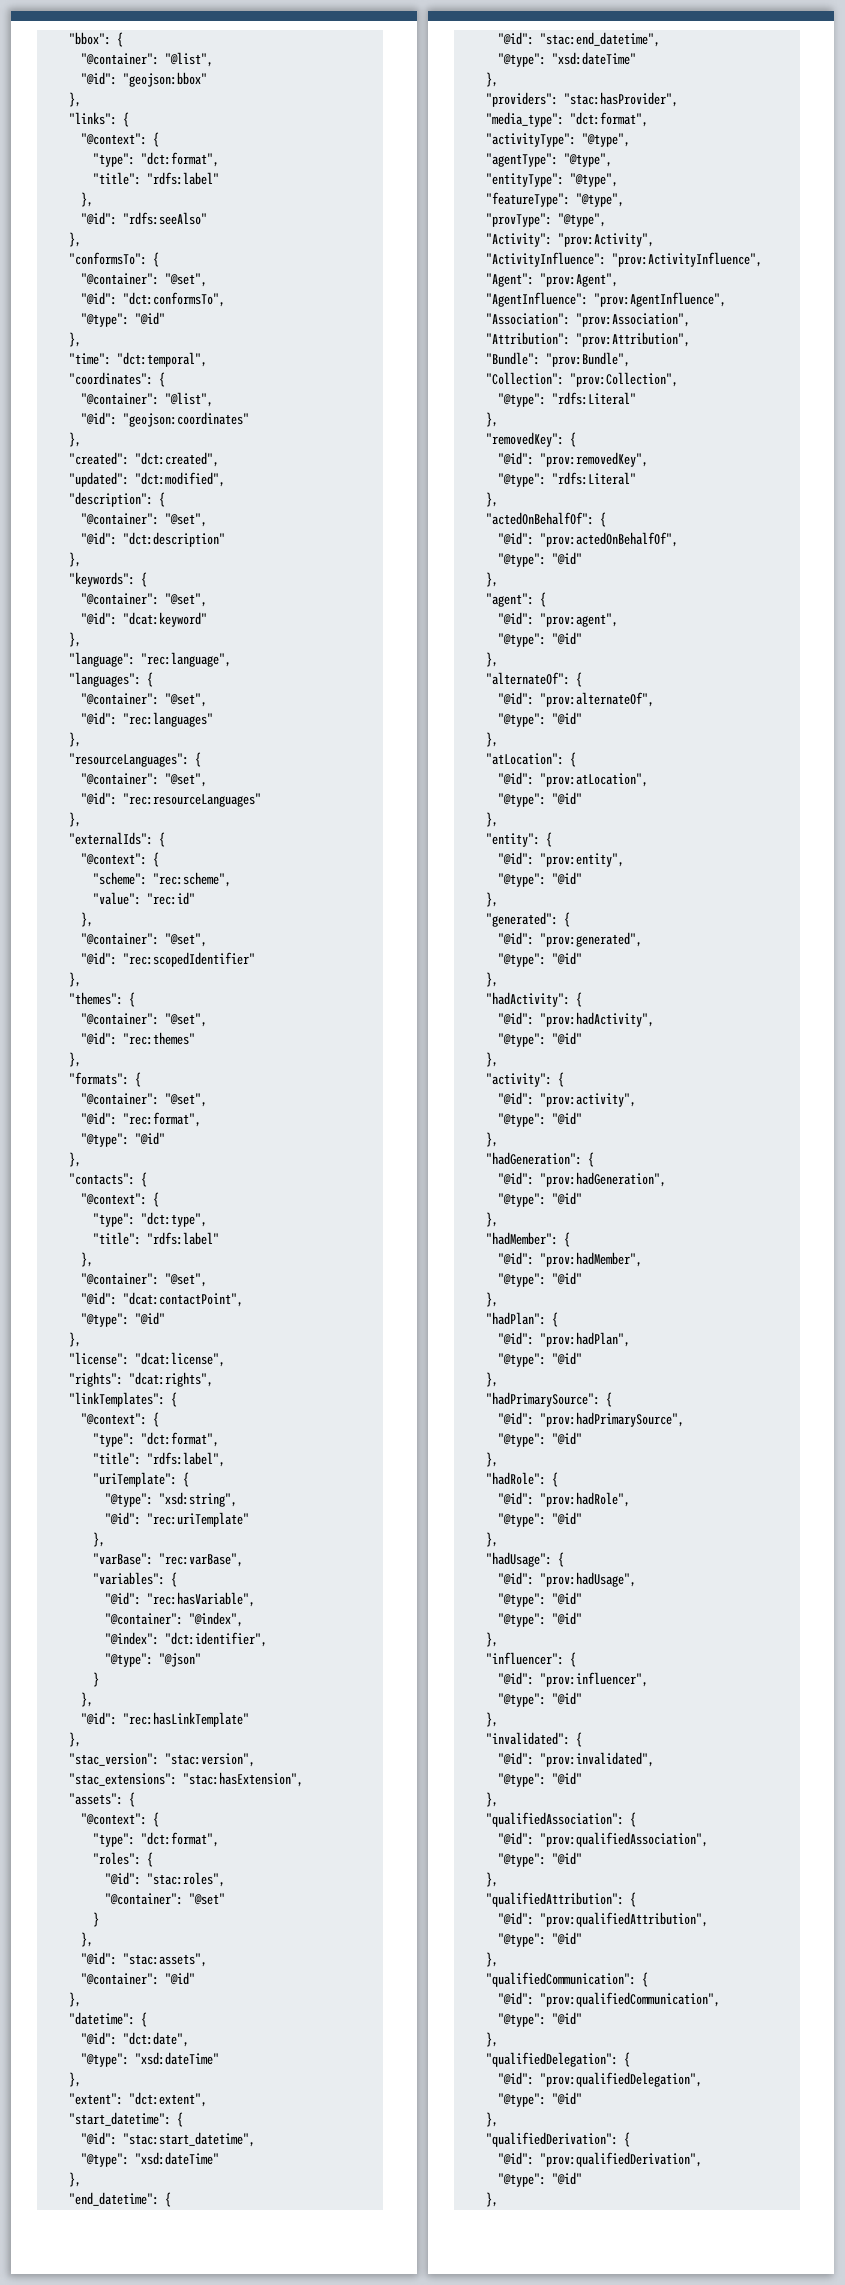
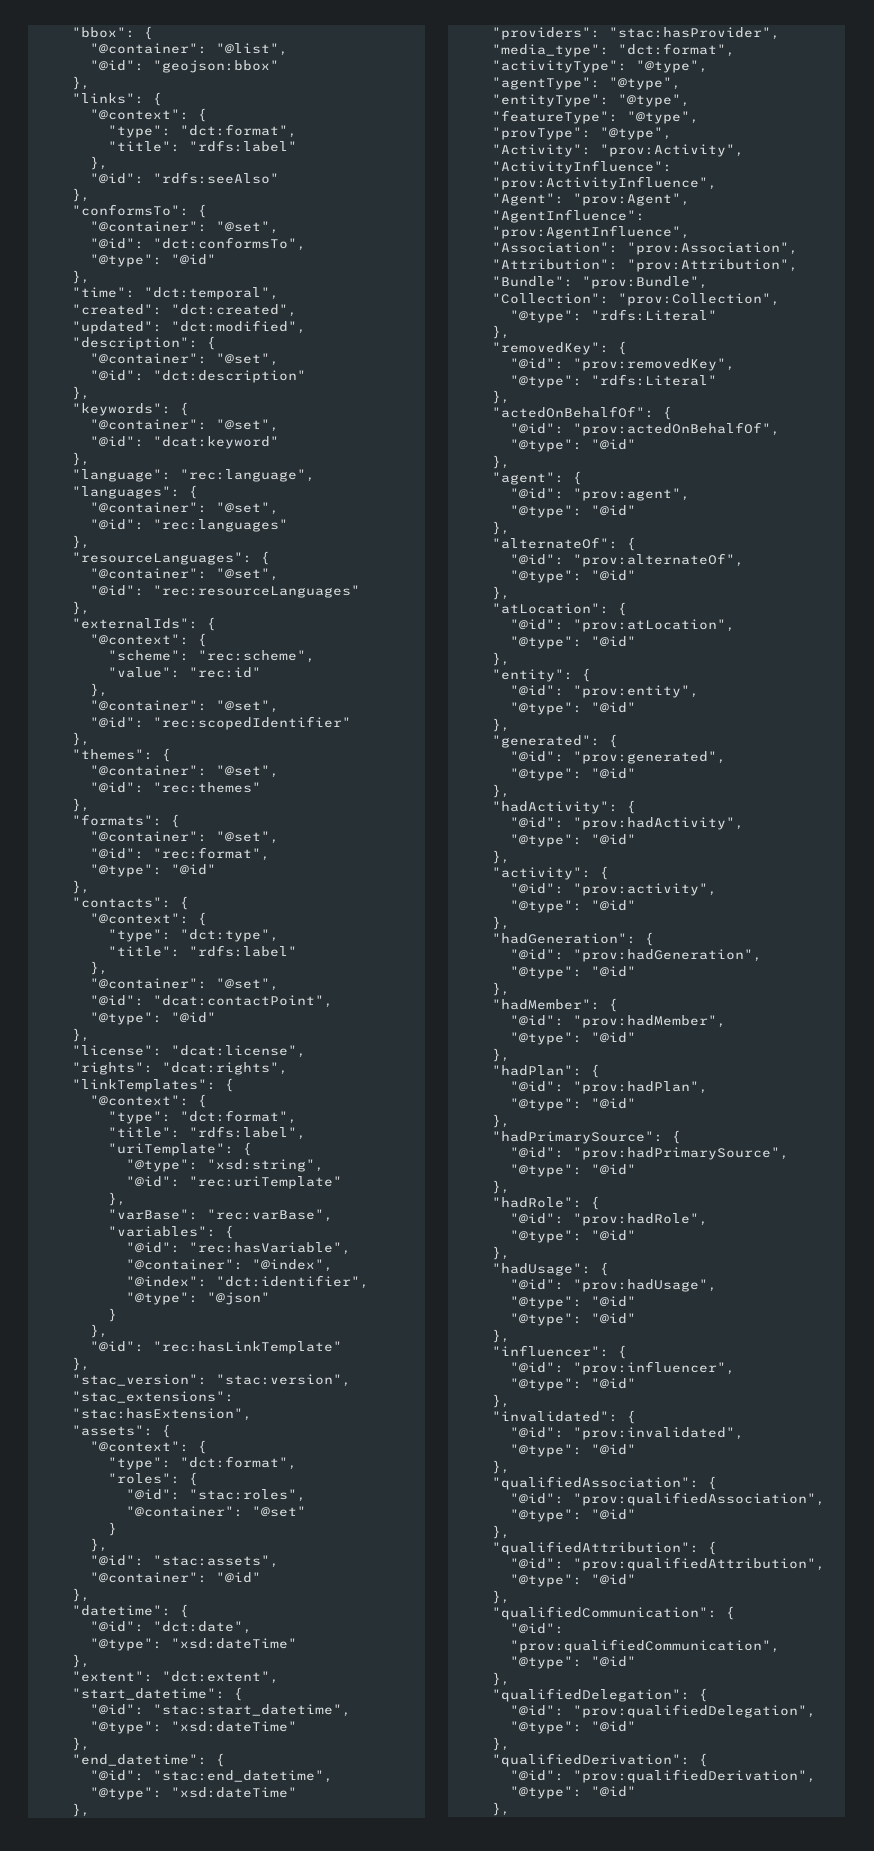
- "coordinates": {
- "@container": "@list",
- "@id": "geojson:coordinates"
- },

